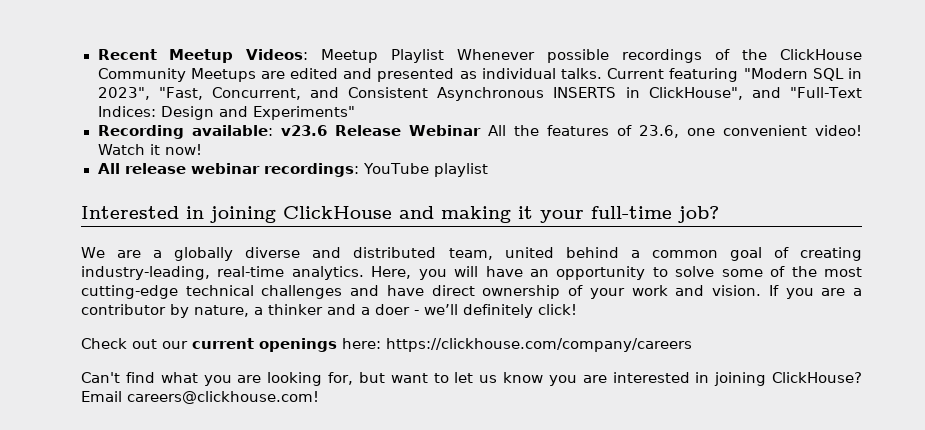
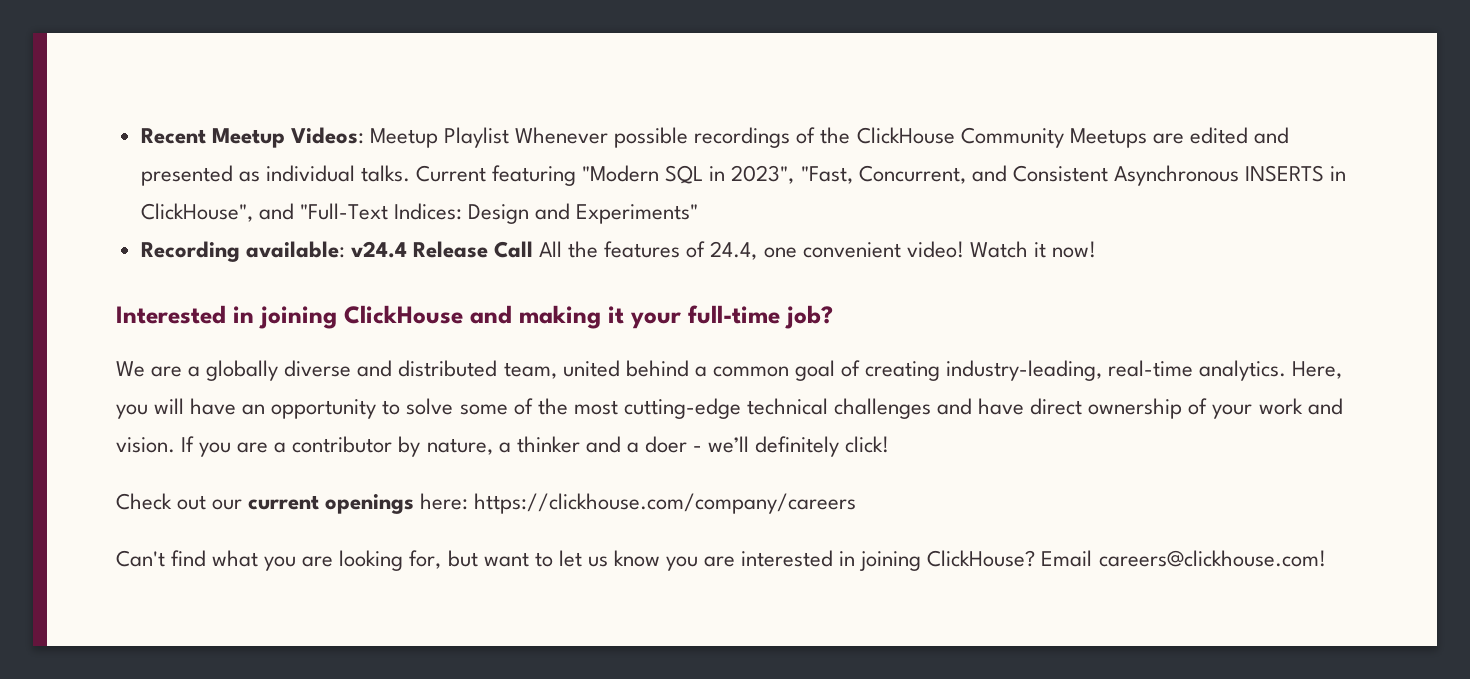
- Recording available: v23.6 Release Webinar All the features of 23.6, one convenient video!
+ Recording available: v24.4 Release Call All the features of 24.4, one convenient video!
- All release webinar recordings: YouTube playlist

